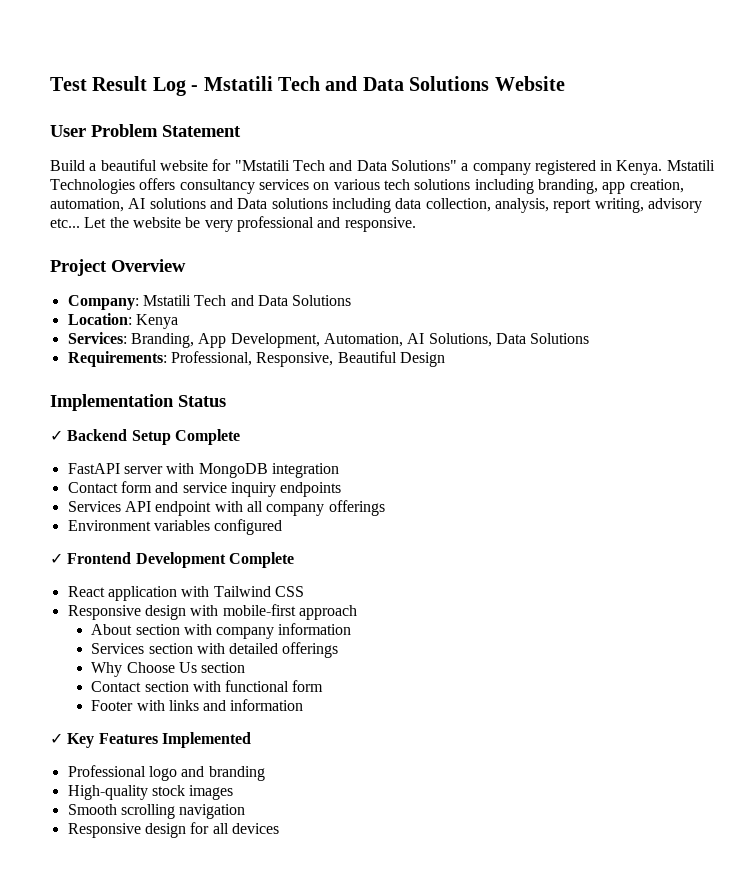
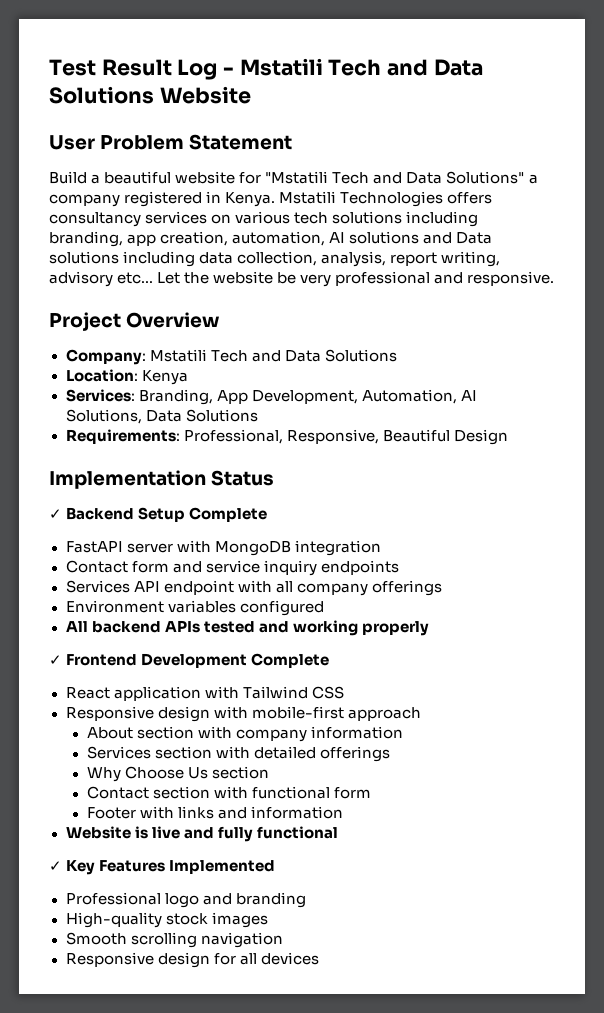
+ All backend APIs tested and working properly
+ Website is live and fully functional

